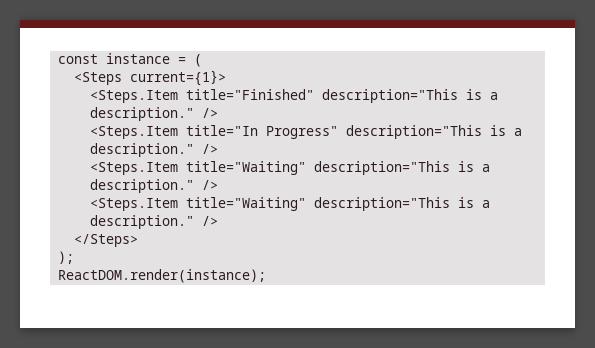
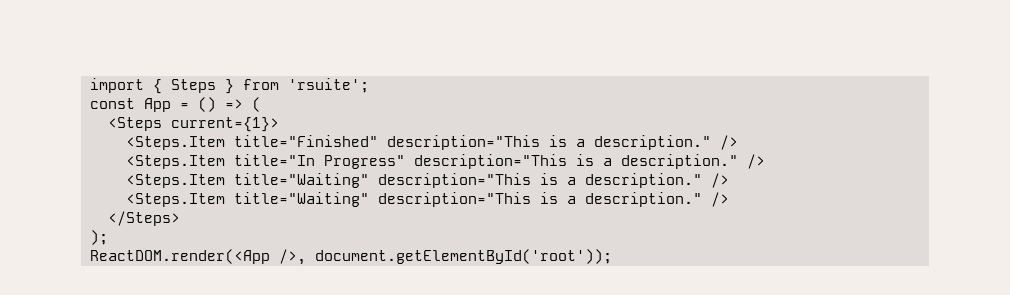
- const instance = (
+ import { Steps } from 'rsuite';
+ const App = () => (
- ReactDOM.render(instance);
+ ReactDOM.render(<App />, document.getElementById('root'));

